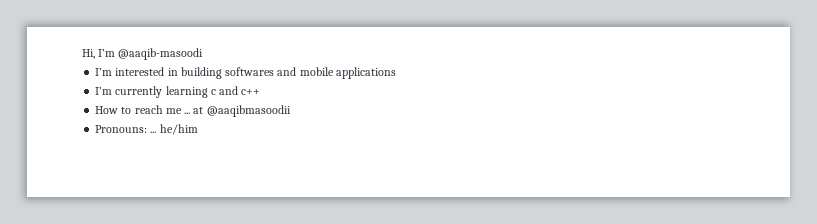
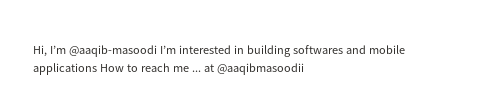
- Hi, I’m @aaqib-masoodi
- I’m interested in building softwares and mobile applications
- I’m currently learning c and c++
- How to reach me ... at @aaqibmasoodii
+ Hi, I’m @aaqib-masoodi I’m interested in building softwares and mobile applications How to reach me ... at @aaqibmasoodii
- Pronouns: ... he/him

